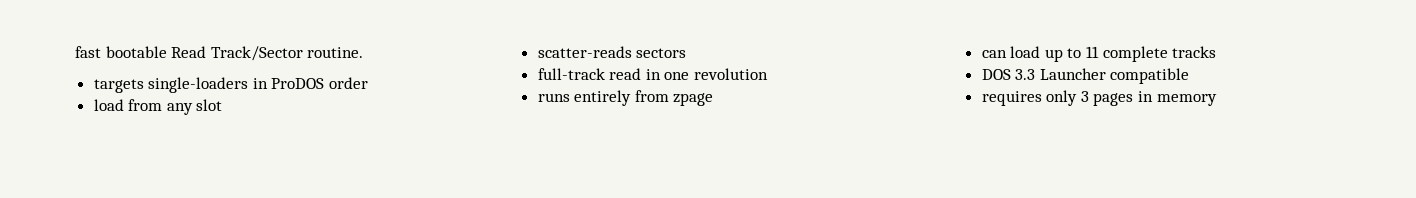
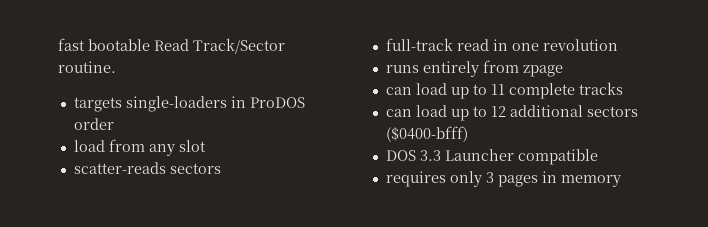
+ can load up to 12 additional sectors ($0400-bfff)

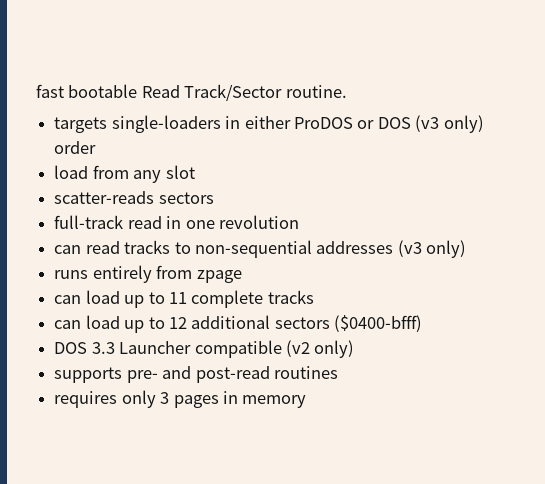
- targets single-loaders in ProDOS order
+ targets single-loaders in either ProDOS or DOS (v3 only) order
+ can read tracks to non-sequential addresses (v3 only)
- DOS 3.3 Launcher compatible
+ DOS 3.3 Launcher compatible (v2 only)
+ supports pre- and post-read routines

